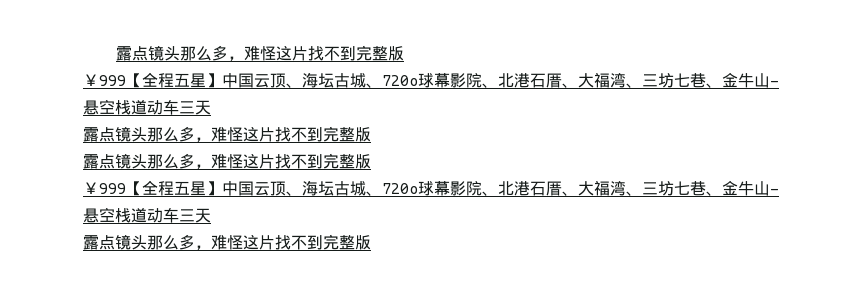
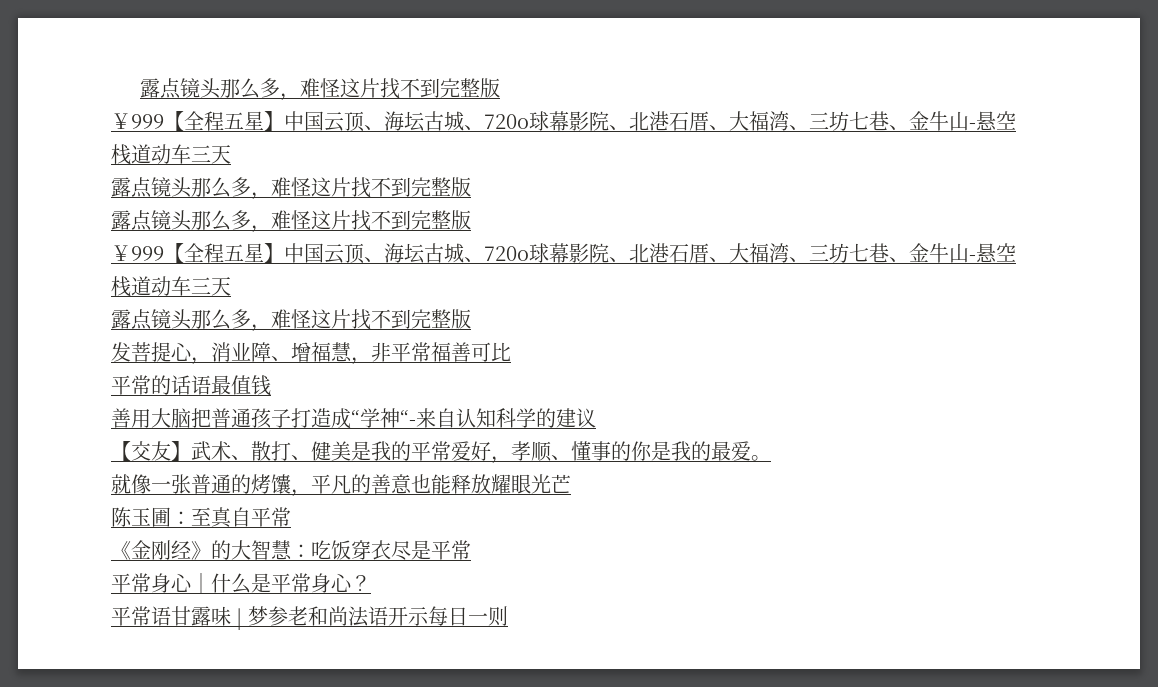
+ 发菩提心，消业障、增福慧，非平常福善可比
+ 平常的话语最值钱
+ 善用大脑把普通孩子打造成“学神“-来自认知科学的建议
+ 【交友】武术、散打、健美是我的平常爱好，孝顺、懂事的你是我的最爱。
+ 就像一张普通的烤馕，平凡的善意也能释放耀眼光芒
+ 陈玉圃：至真自平常
+ 《金刚经》的大智慧：吃饭穿衣尽是平常
+ 平常身心│什么是平常身心？
+ 平常语甘露味 | 梦参老和尚法语开示每日一则

